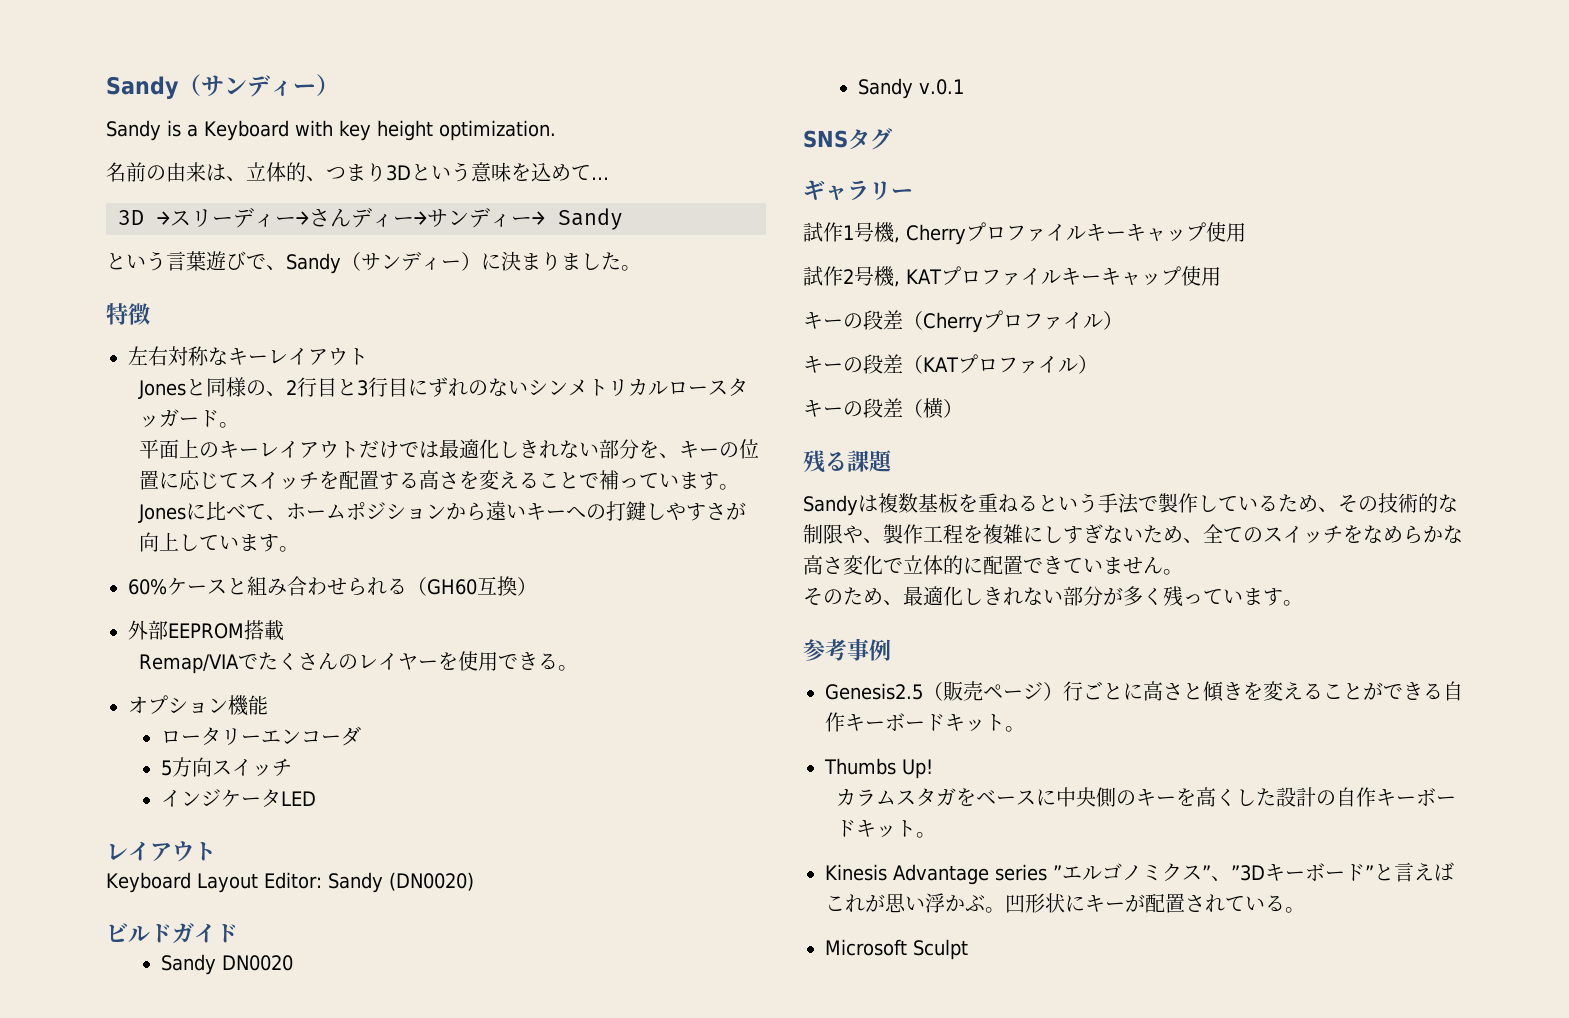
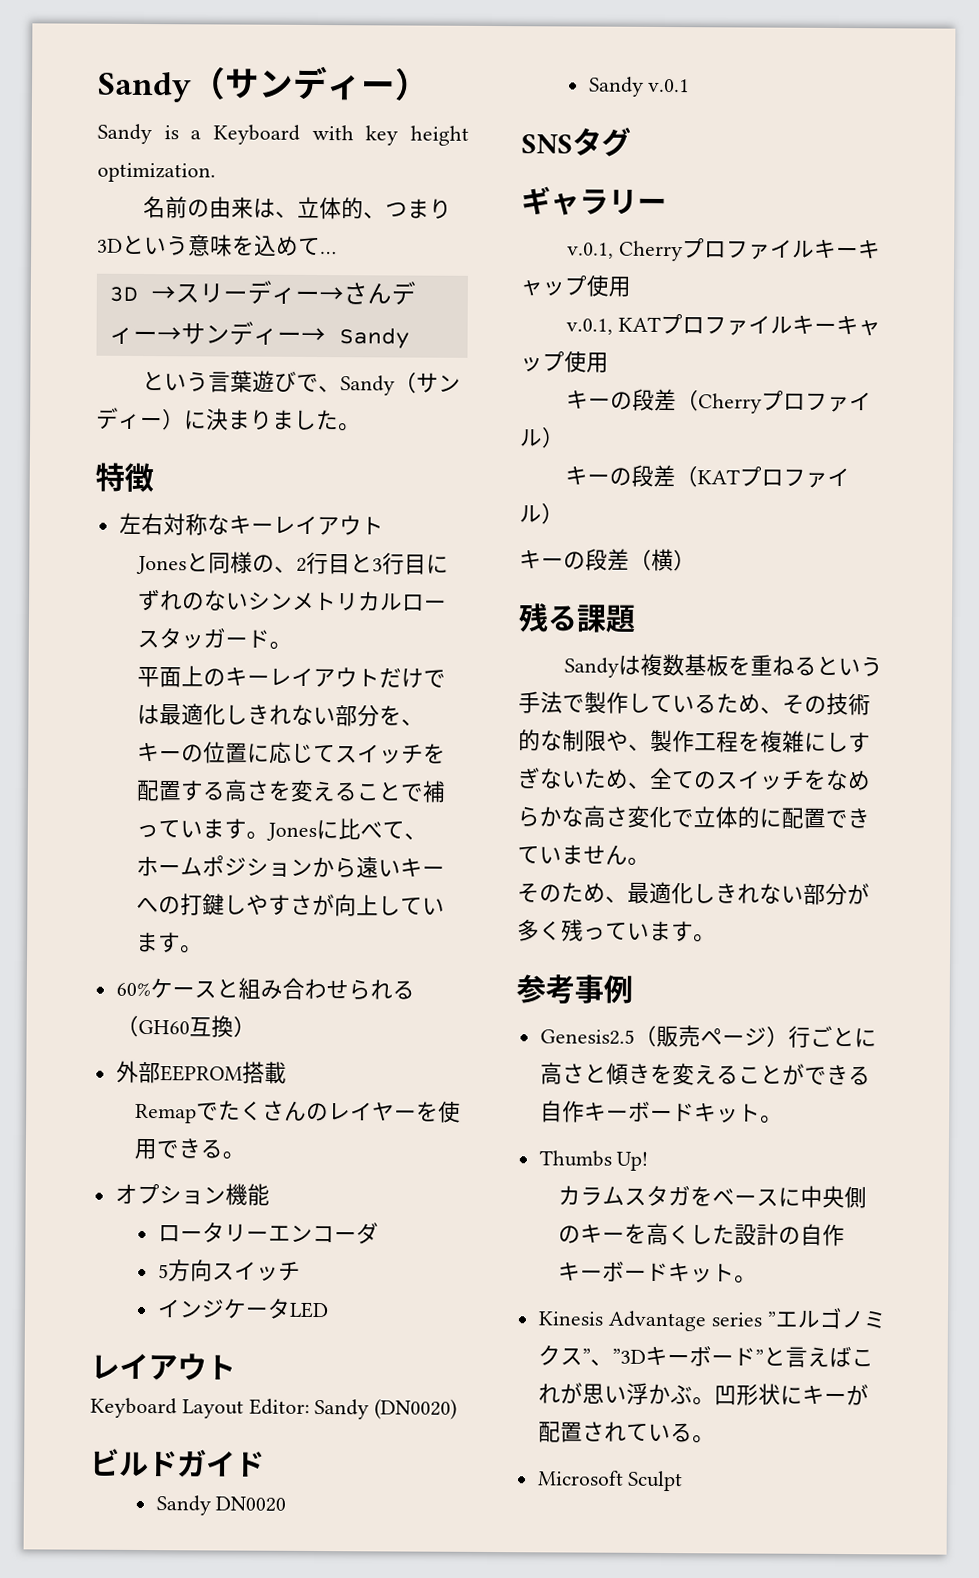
- Remap/VIAでたくさんのレイヤーを使用できる。
+ Remapでたくさんのレイヤーを使用できる。
- 試作1号機, Cherryプロファイルキーキャップ使用
+ v.0.1, Cherryプロファイルキーキャップ使用
- 試作2号機, KATプロファイルキーキャップ使用
+ v.0.1, KATプロファイルキーキャップ使用

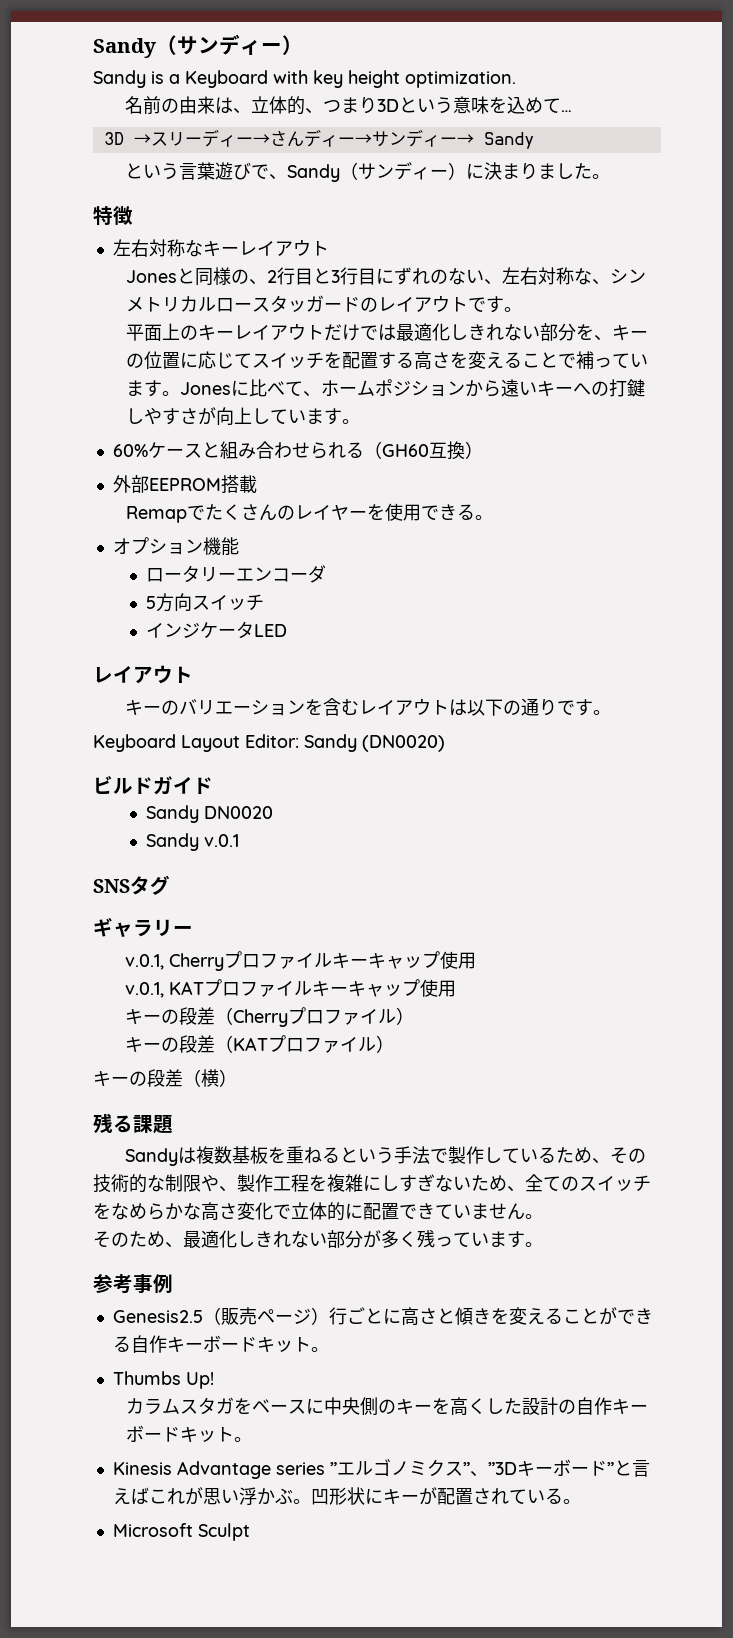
- Jonesと同様の、2行目と3行目にずれのないシンメトリカルロースタッガード。
+ Jonesと同様の、2行目と3行目にずれのない、左右対称な、シンメトリカルロースタッガードのレイアウトです。
+ キーのバリエーションを含むレイアウトは以下の通りです。

